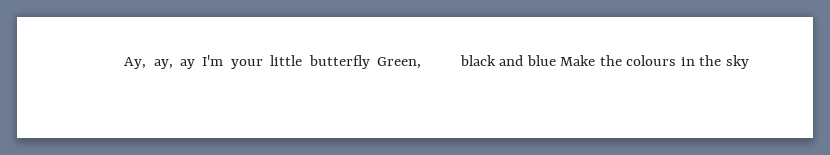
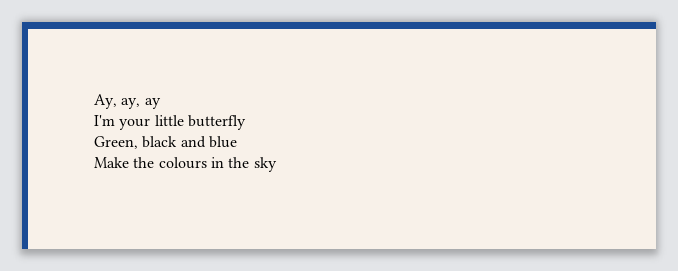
- Ay, ay, ay I'm your little butterfly Green, black and blue Make the colours in the sky
+ Ay, ay, ay
+ I'm your little butterfly
+ Green, black and blue
+ Make the colours in the sky

